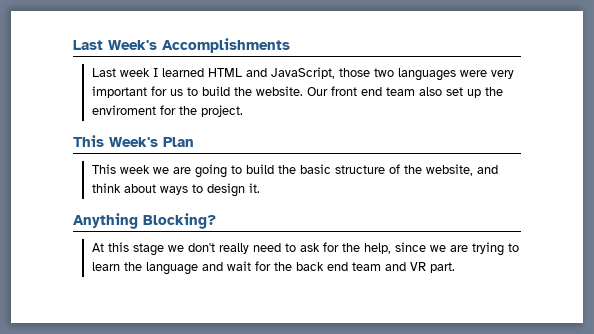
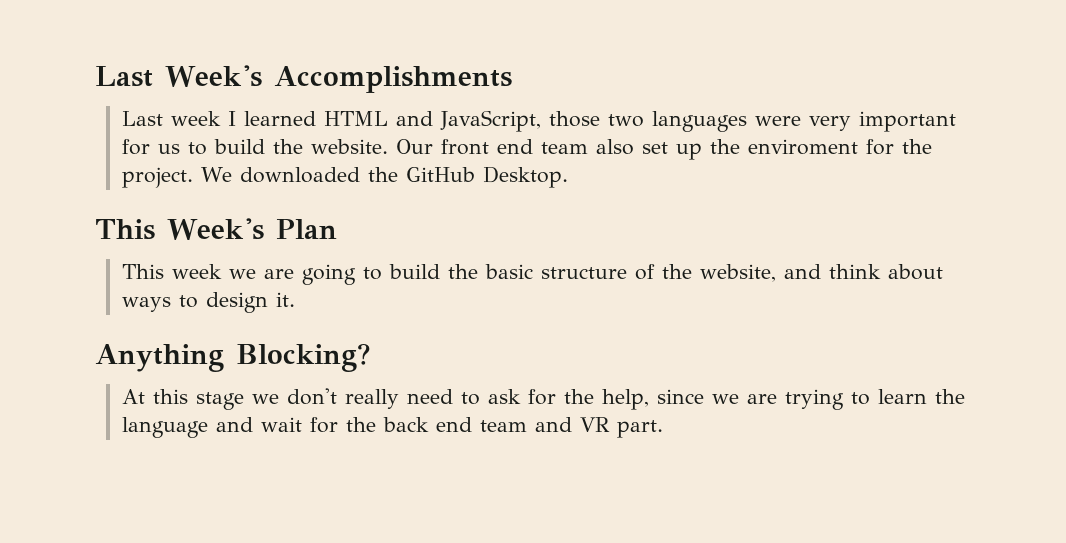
+ We downloaded the GitHub Desktop.

